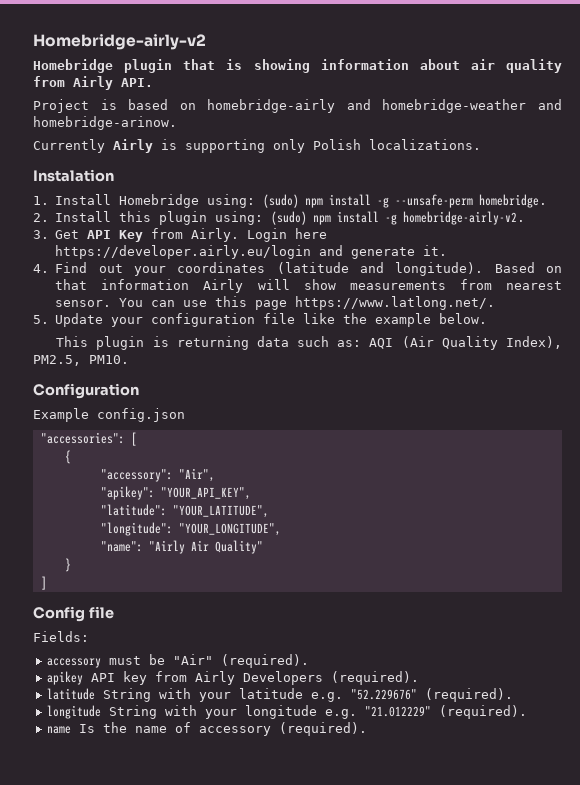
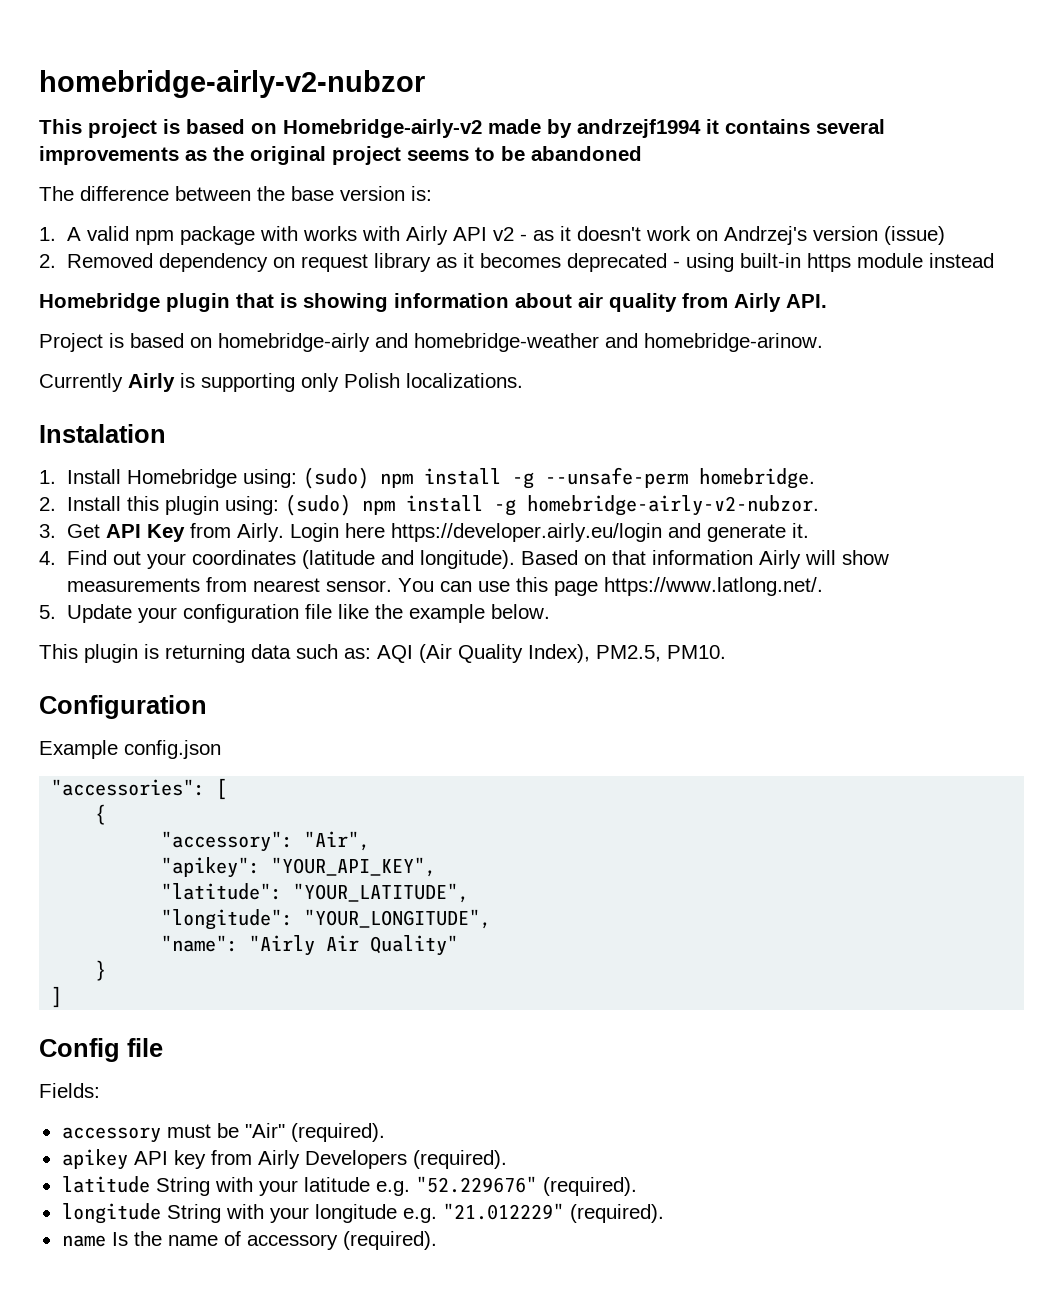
- Homebridge-airly-v2
+ homebridge-airly-v2-nubzor
+ This project is based on Homebridge-airly-v2 made by andrzejf1994 it contains several improvements as the original project seems to be abandoned
+ The difference between the base version is:
+ 1. A valid npm package with works with Airly API v2 - as it doesn't work on Andrzej's version (issue)
+ 2. Removed dependency on request library as it becomes deprecated - using built-in https module instead
- 2. Install this plugin using: (sudo) npm install -g homebridge-airly-v2.
+ 2. Install this plugin using: (sudo) npm install -g homebridge-airly-v2-nubzor.

